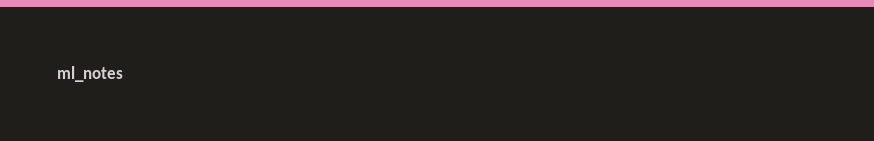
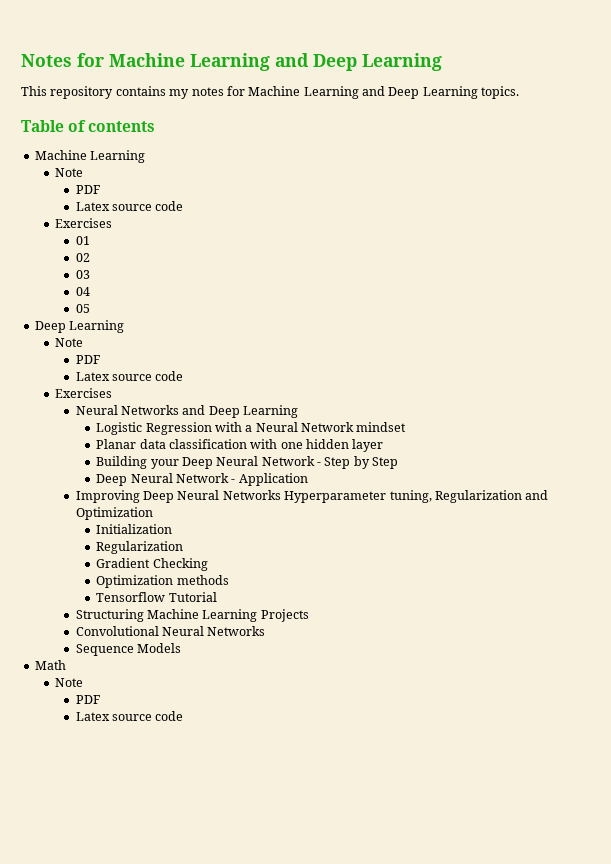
- ml_notes
+ Notes for Machine Learning and Deep Learning
+ This repository contains my notes for Machine Learning and Deep Learning topics.
+ Table of contents
+ Machine Learning
+ Note
+ PDF
+ Latex source code
+ Exercises
+ 01
+ 02
+ 03
+ 04
+ 05
+ Deep Learning
+ Note
+ PDF
+ Latex source code
+ Exercises
+ Neural Networks and Deep Learning
+ Logistic Regression with a Neural Network mindset
+ Planar data classification with one hidden layer
+ Building your Deep Neural Network - Step by Step
+ Deep Neural Network - Application
+ Improving Deep Neural Networks Hyperparameter tuning, Regularization and Optimization
+ Initialization
+ Regularization
+ Gradient Checking
+ Optimization methods
+ Tensorflow Tutorial
+ Structuring Machine Learning Projects
+ Convolutional Neural Networks
+ Sequence Models
+ Math
+ Note
+ PDF
+ Latex source code

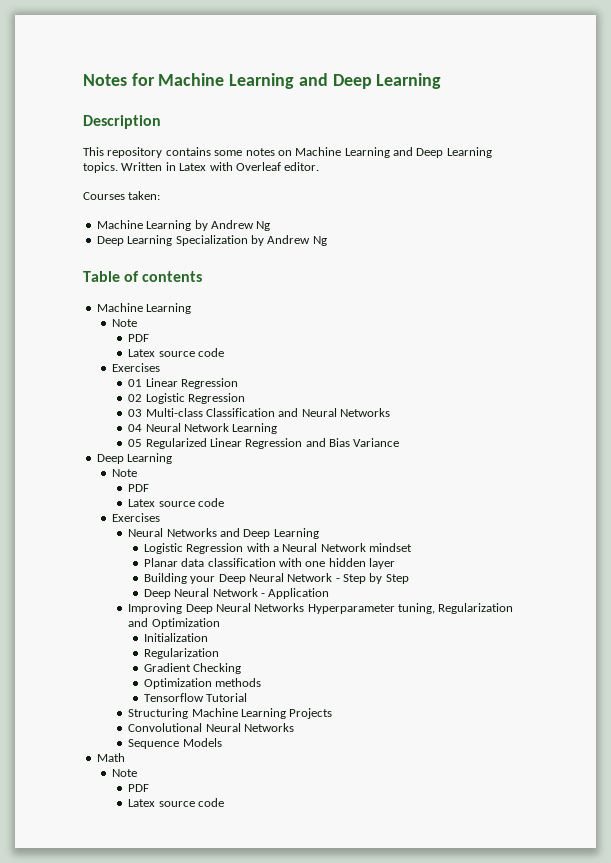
+ Description
- This repository contains my notes for Machine Learning and Deep Learning topics.
+ This repository contains some notes on Machine Learning and Deep Learning topics. Written in Latex with Overleaf editor.
+ Courses taken:
+ Machine Learning by Andrew Ng
+ Deep Learning Specialization by Andrew Ng
- 01
+ 01 Linear Regression
- 02
+ 02 Logistic Regression
- 03
- 04
- 05
+ 03 Multi-class Classification and Neural Networks
+ 04 Neural Network Learning
+ 05 Regularized Linear Regression and Bias Variance

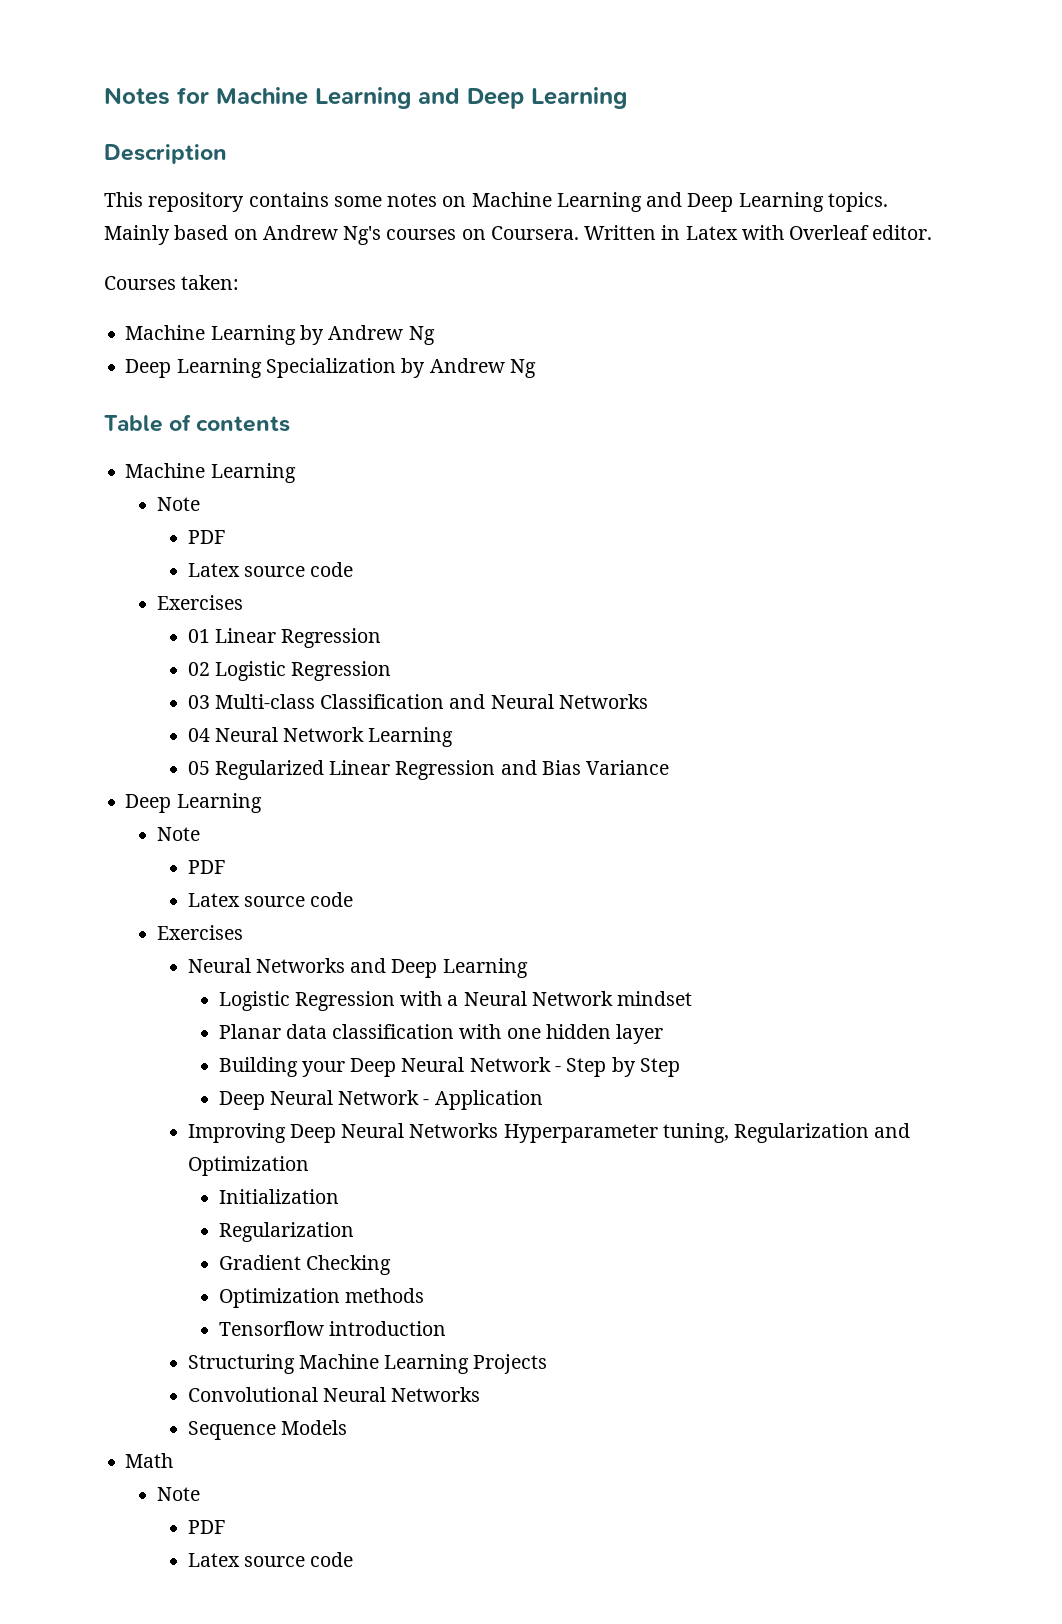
+ Mainly based on Andrew Ng's courses on Coursera.
- Tensorflow Tutorial
+ Tensorflow introduction

